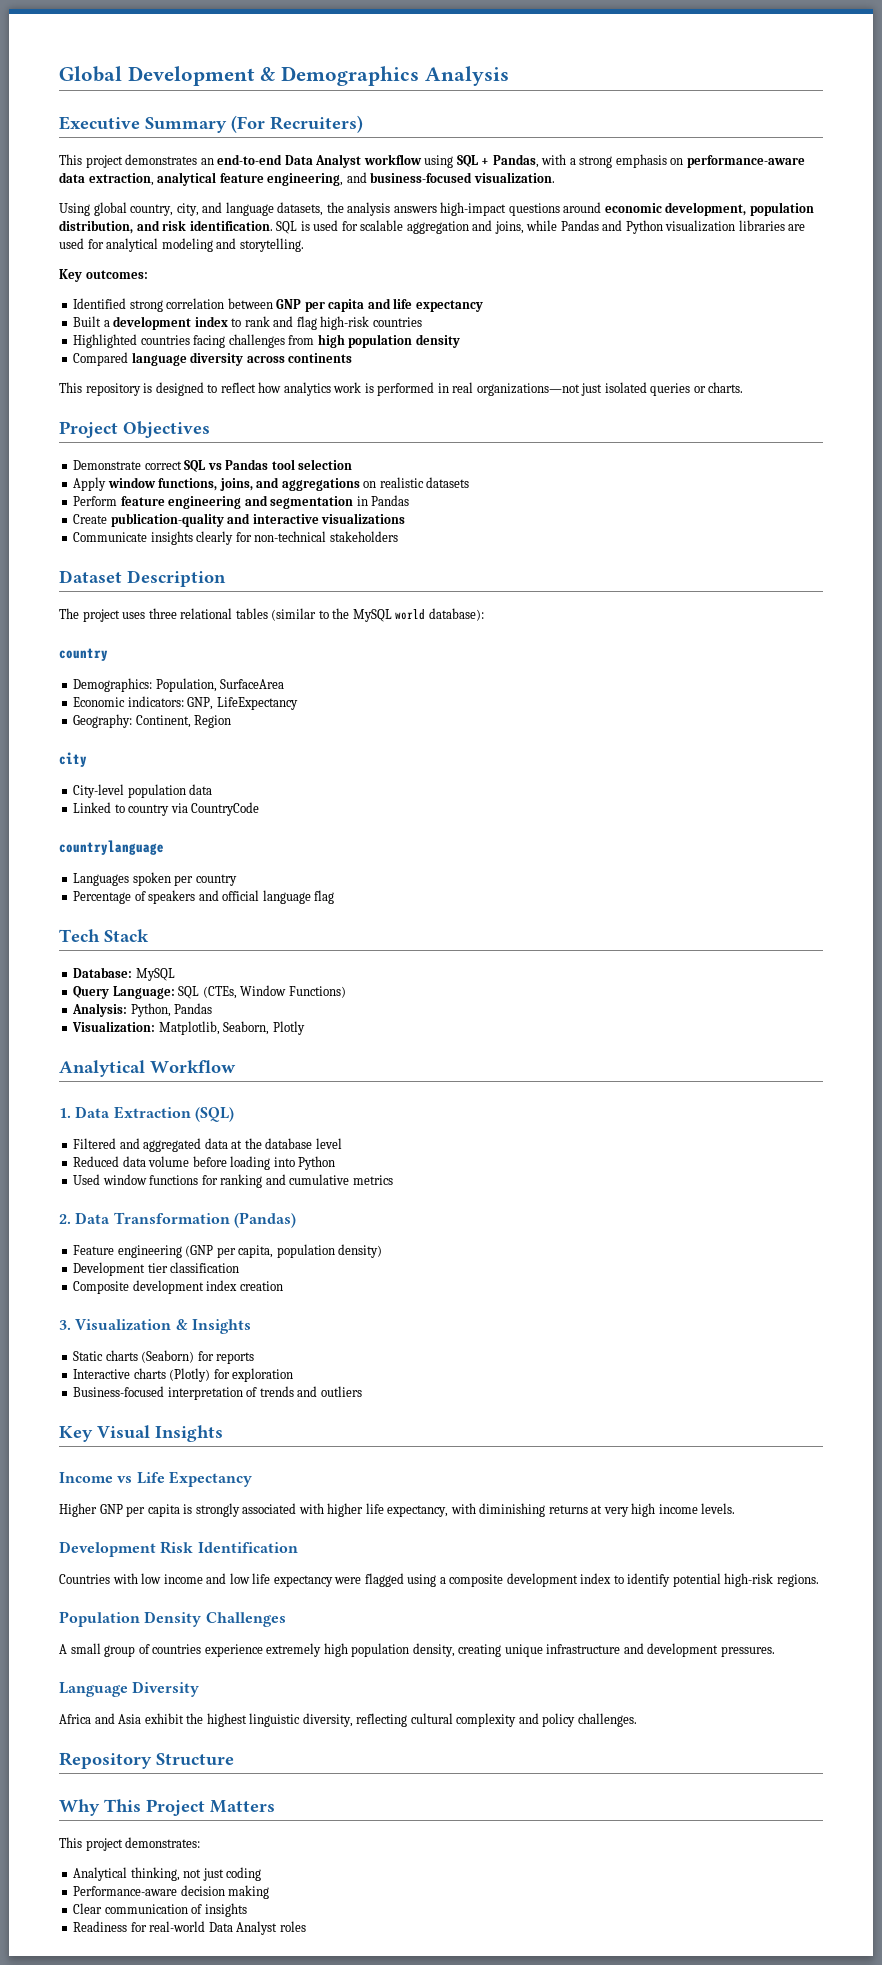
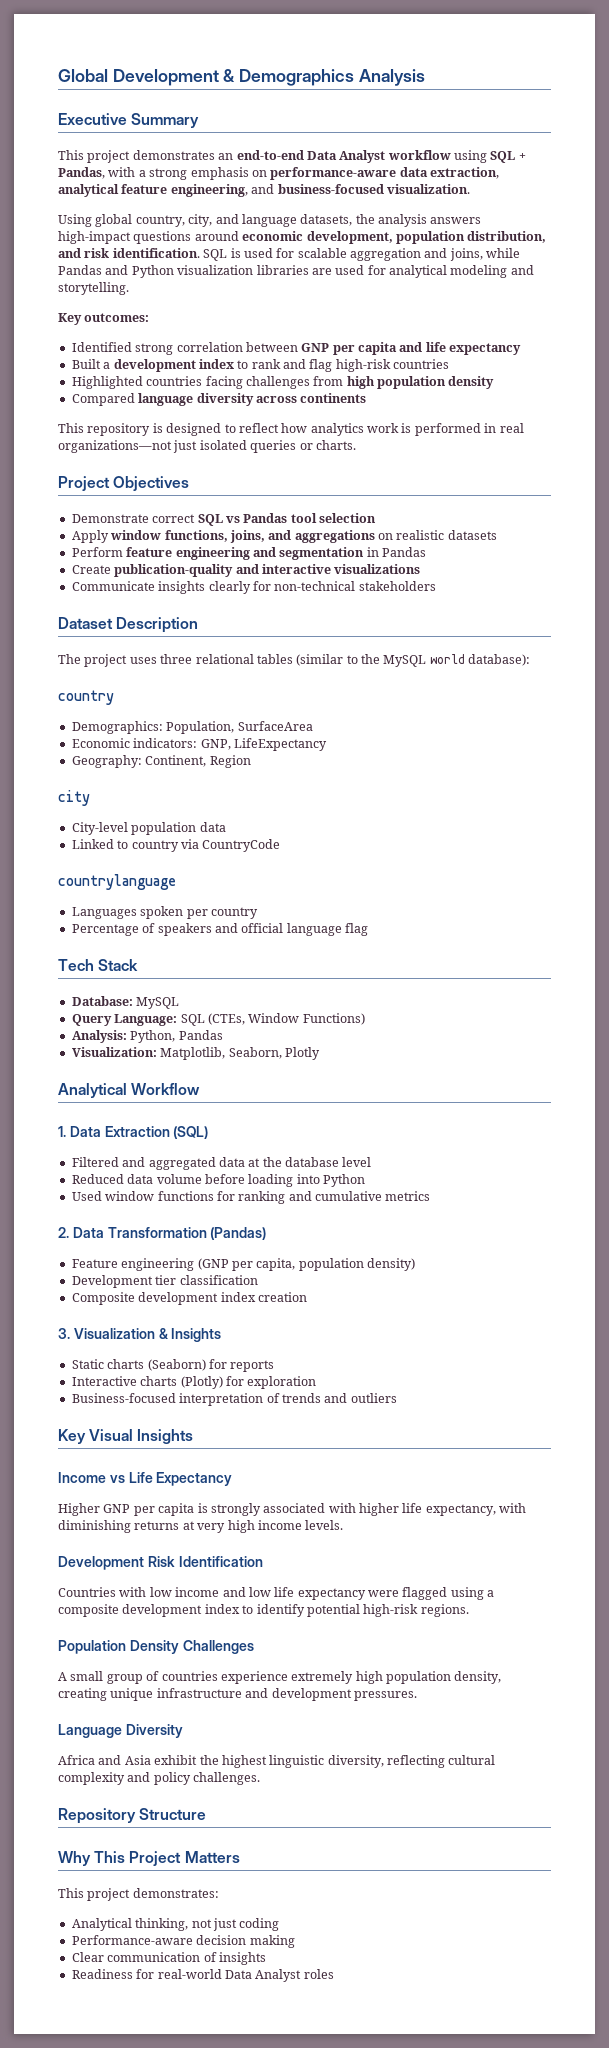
- Executive Summary (For Recruiters)
+ Executive Summary

